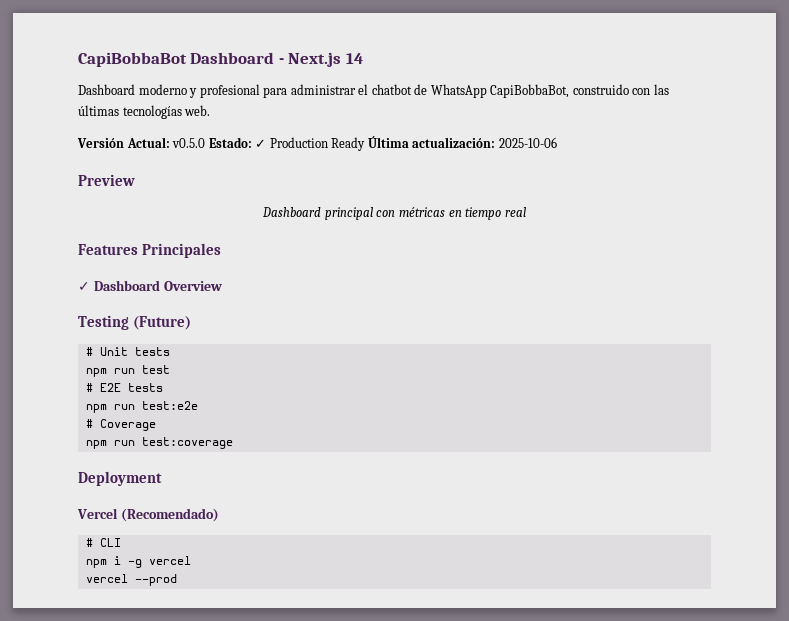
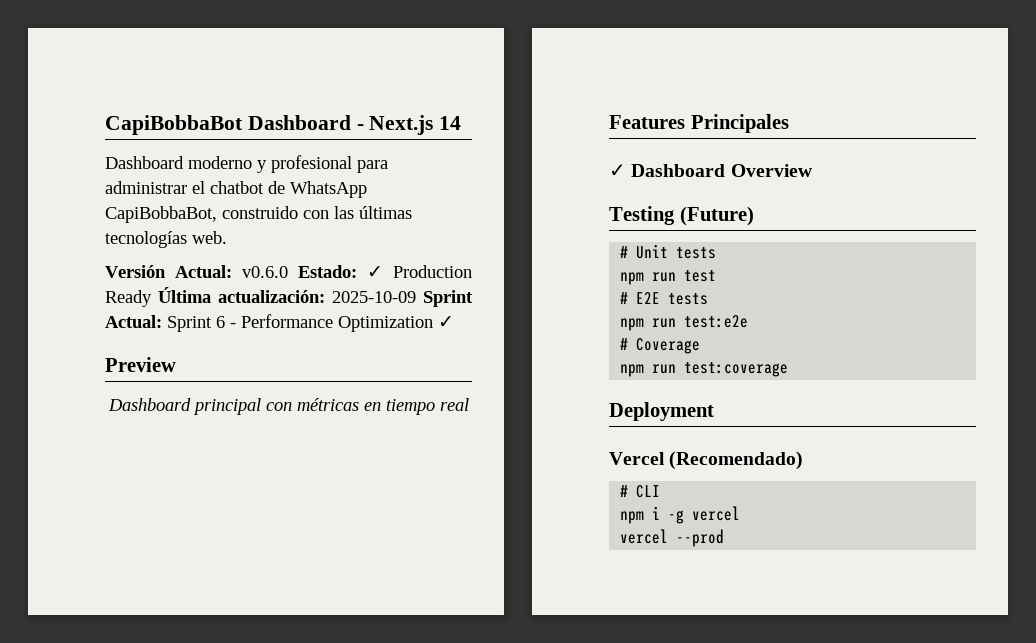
- Versión Actual: v0.5.0 Estado: ✓ Production Ready Última actualización: 2025-10-06
+ Versión Actual: v0.6.0 Estado: ✓ Production Ready Última actualización: 2025-10-09 Sprint Actual: Sprint 6 - Performance Optimization ✓

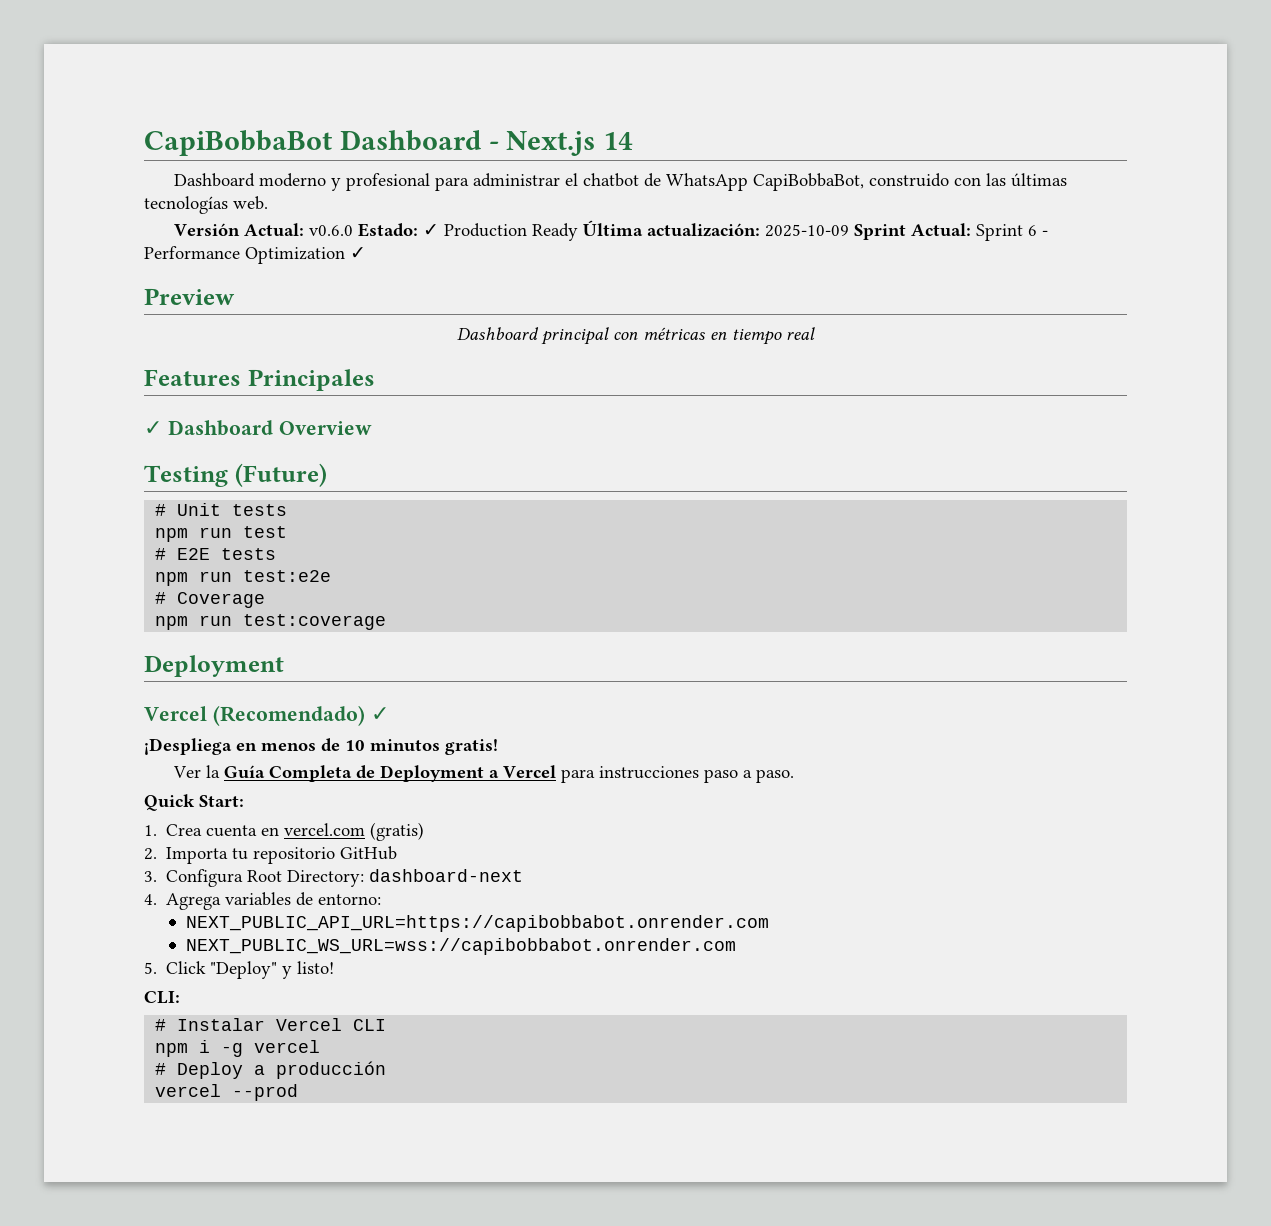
- Vercel (Recomendado)
- # CLI
+ Vercel (Recomendado) ✓
+ ¡Despliega en menos de 10 minutos gratis!
+ Ver la Guía Completa de Deployment a Vercel para instrucciones paso a paso.
+ Quick Start:
+ 1. Crea cuenta en vercel.com (gratis)
+ 2. Importa tu repositorio GitHub
+ 3. Configura Root Directory: dashboard-next
+ 4. Agrega variables de entorno:
+ NEXT_PUBLIC_API_URL=https://capibobbabot.onrender.com
+ NEXT_PUBLIC_WS_URL=wss://capibobbabot.onrender.com
+ 5. Click "Deploy" y listo!
+ CLI:
+ # Instalar Vercel CLI
+ # Deploy a producción

